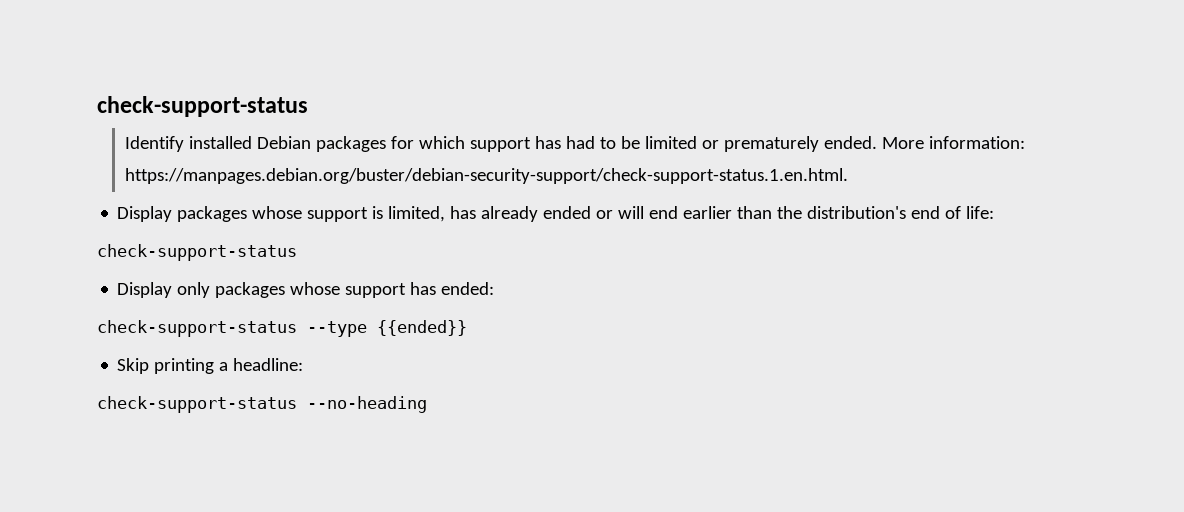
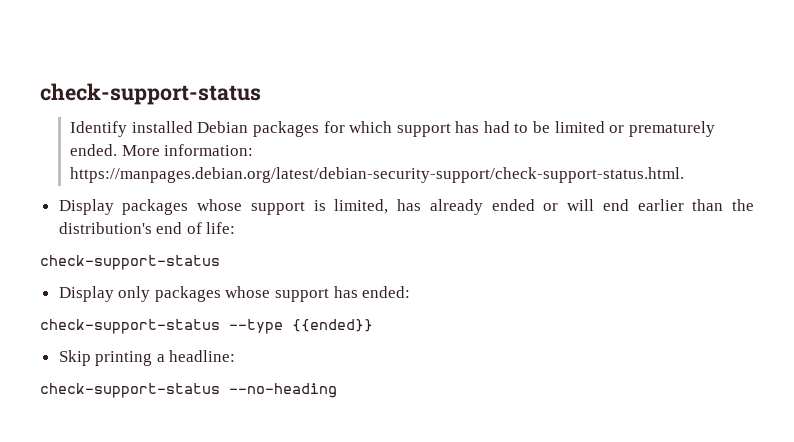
- More information: https://manpages.debian.org/buster/debian-security-support/check-support-status.1.en.html.
+ More information: https://manpages.debian.org/latest/debian-security-support/check-support-status.html.

